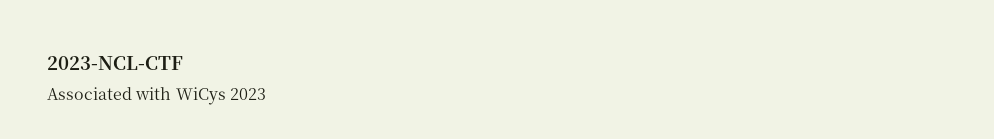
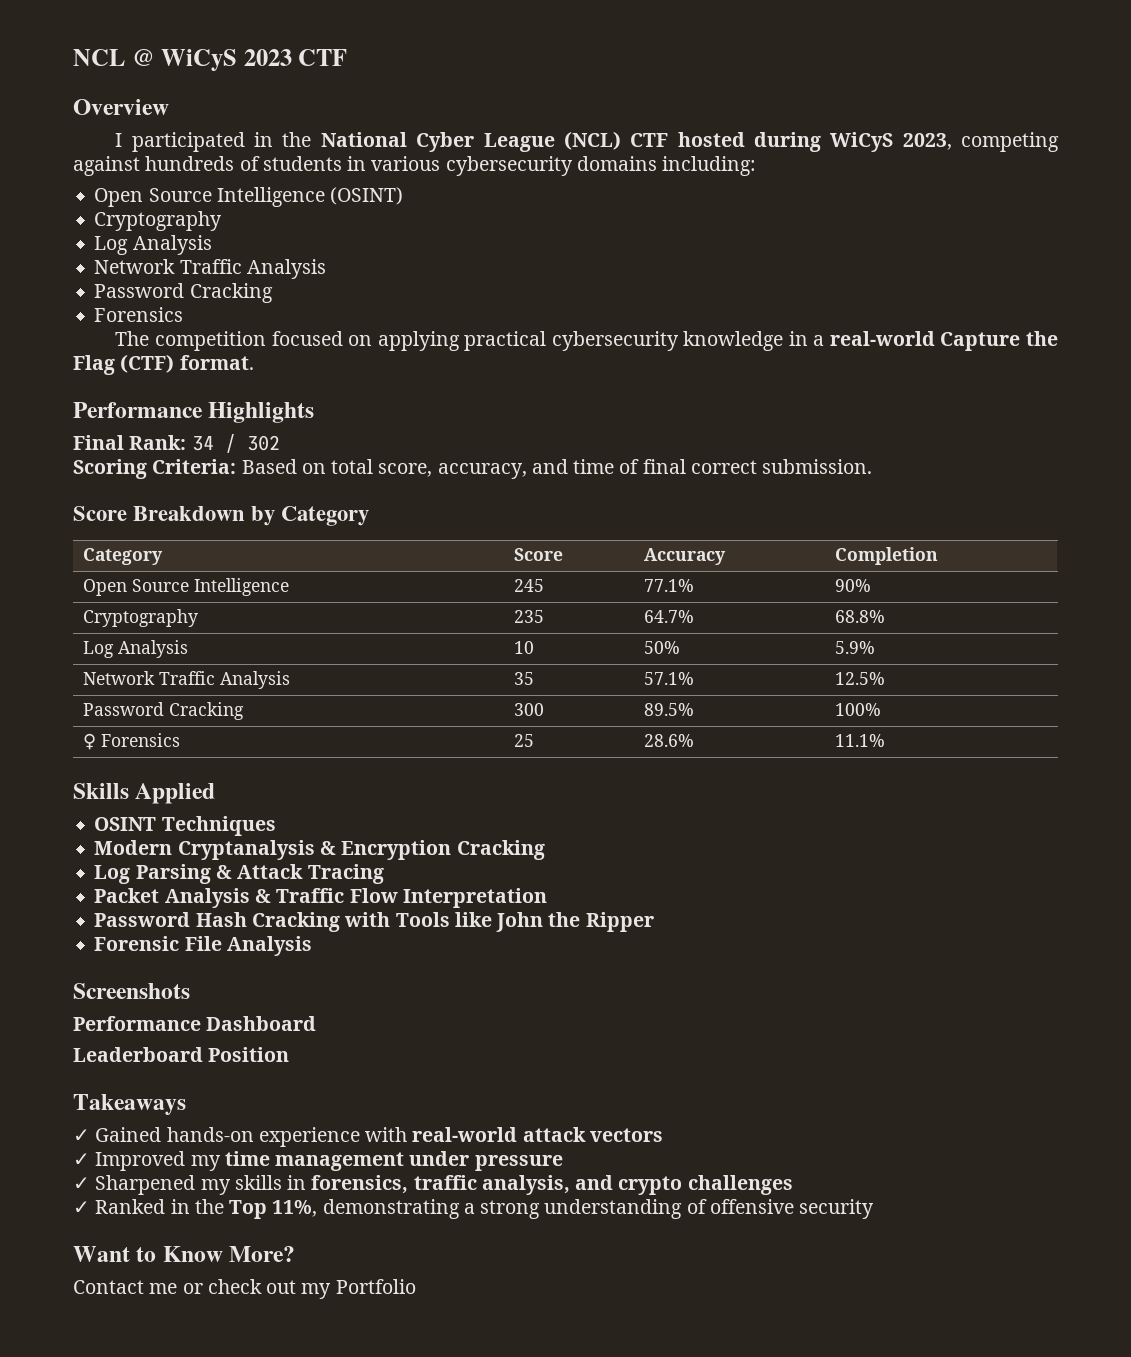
- 2023-NCL-CTF
- Associated with WiCys 2023
+ NCL @ WiCyS 2023 CTF
+ Overview
+ I participated in the National Cyber League (NCL) CTF hosted during WiCyS 2023, competing against hundreds of students in various cybersecurity domains including:
+ Open Source Intelligence (OSINT)
+ Cryptography
+ Log Analysis
+ Network Traffic Analysis
+ Password Cracking
+ Forensics
+ The competition focused on applying practical cybersecurity knowledge in a real-world Capture the Flag (CTF) format.
+ Performance Highlights
+ Final Rank: 34 / 302
+ Scoring Criteria: Based on total score, accuracy, and time of final correct submission.
+ Score Breakdown by Category
+ Category | Score | Accuracy | Completion
+ Open Source Intelligence | 245 | 77.1% | 90%
+ Cryptography | 235 | 64.7% | 68.8%
+ Log Analysis | 10 | 50% | 5.9%
+ Network Traffic Analysis | 35 | 57.1% | 12.5%
+ Password Cracking | 300 | 89.5% | 100%
+ ♀ Forensics | 25 | 28.6% | 11.1%
+ Skills Applied
+ OSINT Techniques
+ Modern Cryptanalysis & Encryption Cracking
+ Log Parsing & Attack Tracing
+ Packet Analysis & Traffic Flow Interpretation
+ Password Hash Cracking with Tools like John the Ripper
+ Forensic File Analysis
+ Screenshots
+ Performance Dashboard
+ Leaderboard Position
+ Takeaways
+ ✓ Gained hands-on experience with real-world attack vectors
+ ✓ Improved my time management under pressure
+ ✓ Sharpened my skills in forensics, traffic analysis, and crypto challenges
+ ✓ Ranked in the Top 11%, demonstrating a strong understanding of offensive security
+ Want to Know More?
+ Contact me or check out my Portfolio

